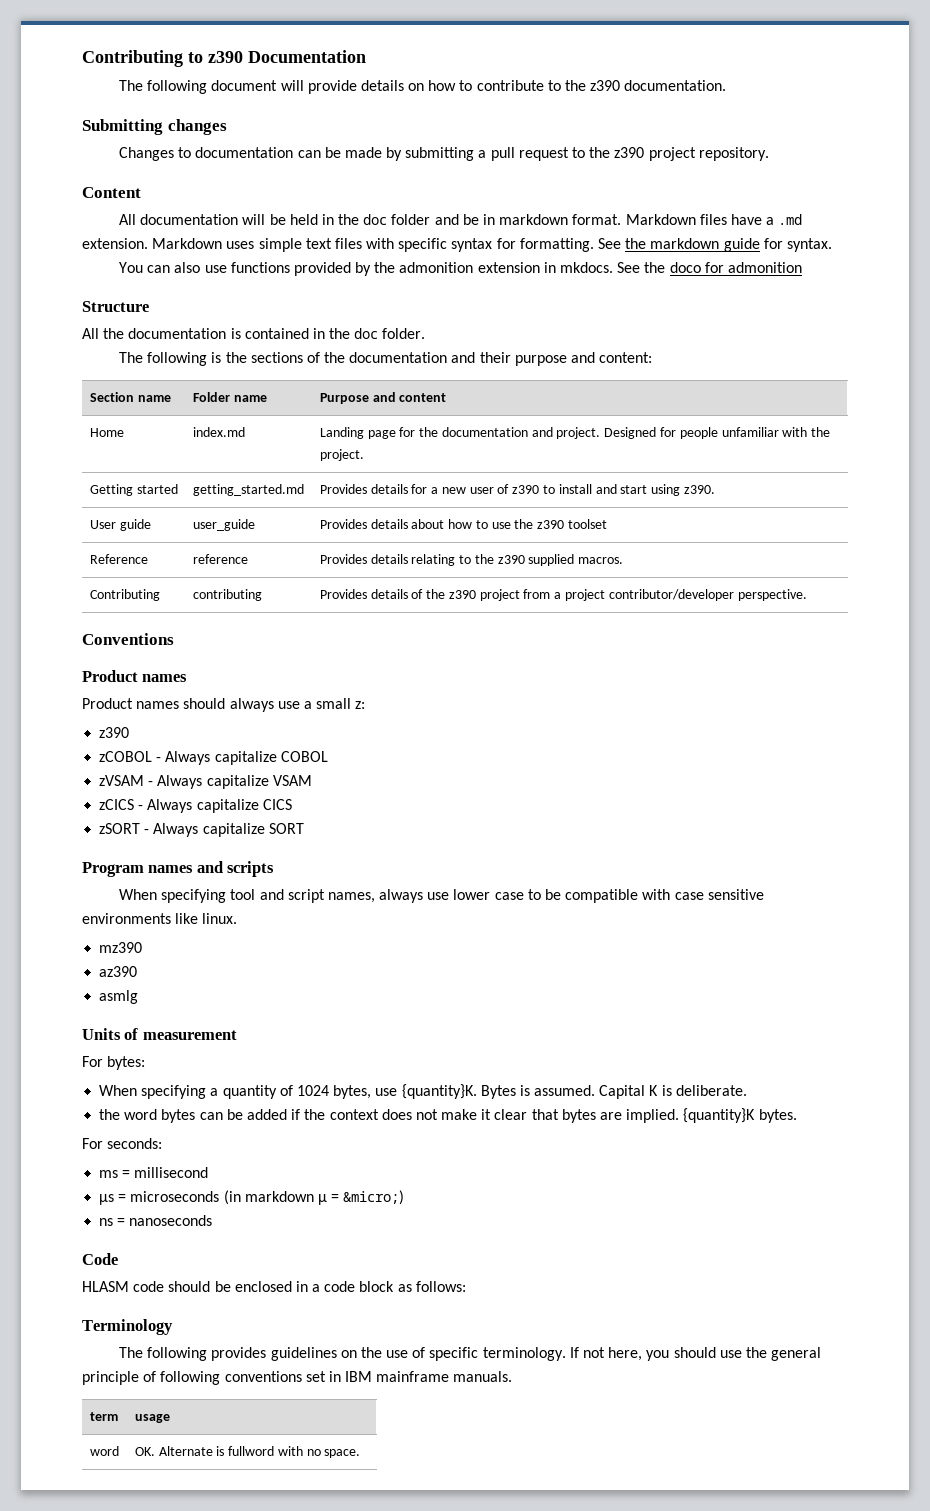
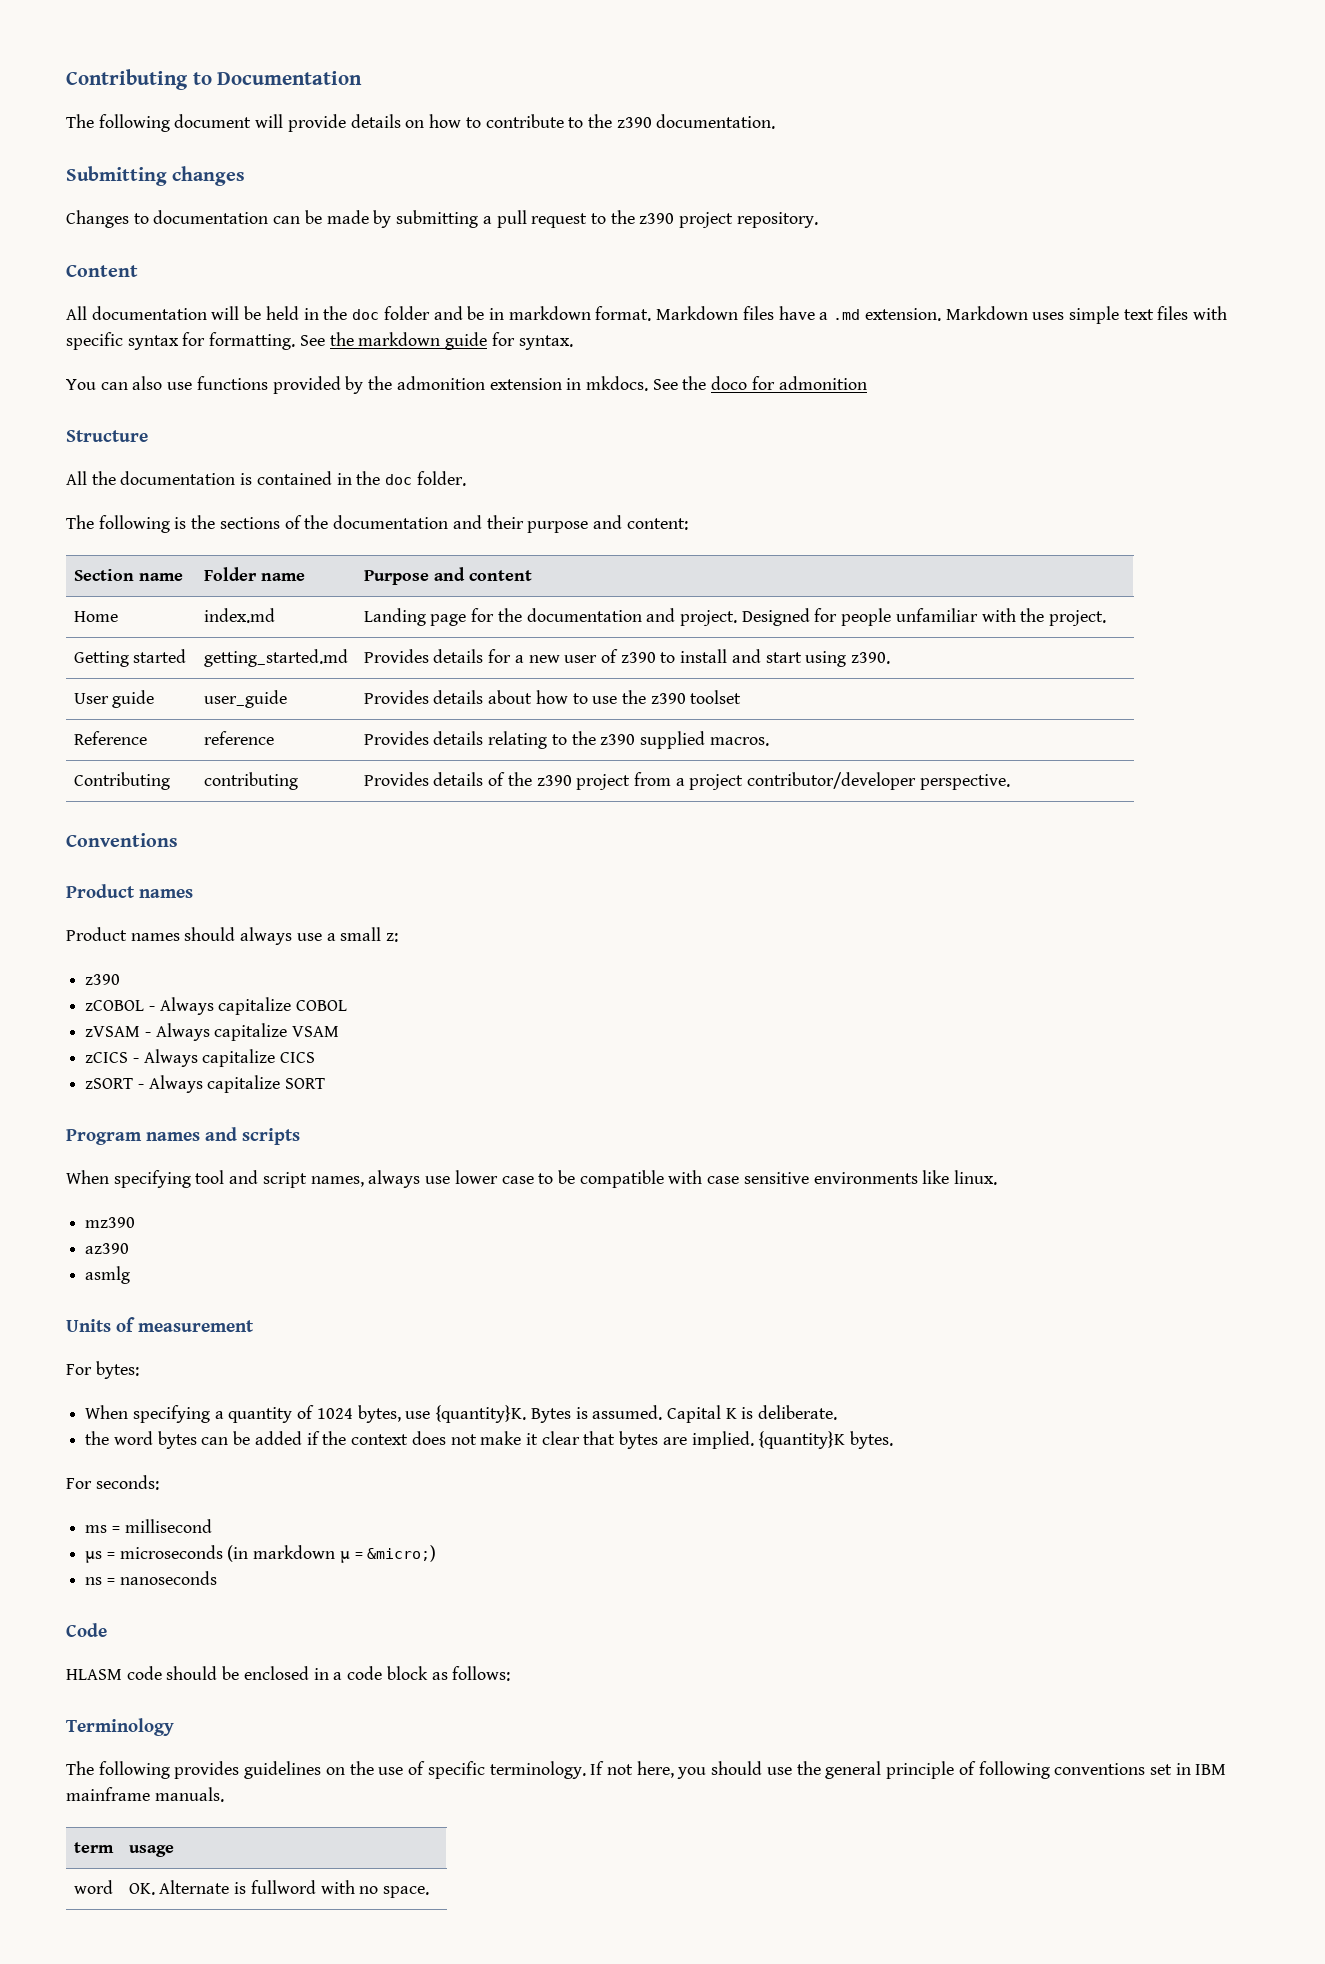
- Contributing to z390 Documentation
+ Contributing to Documentation

